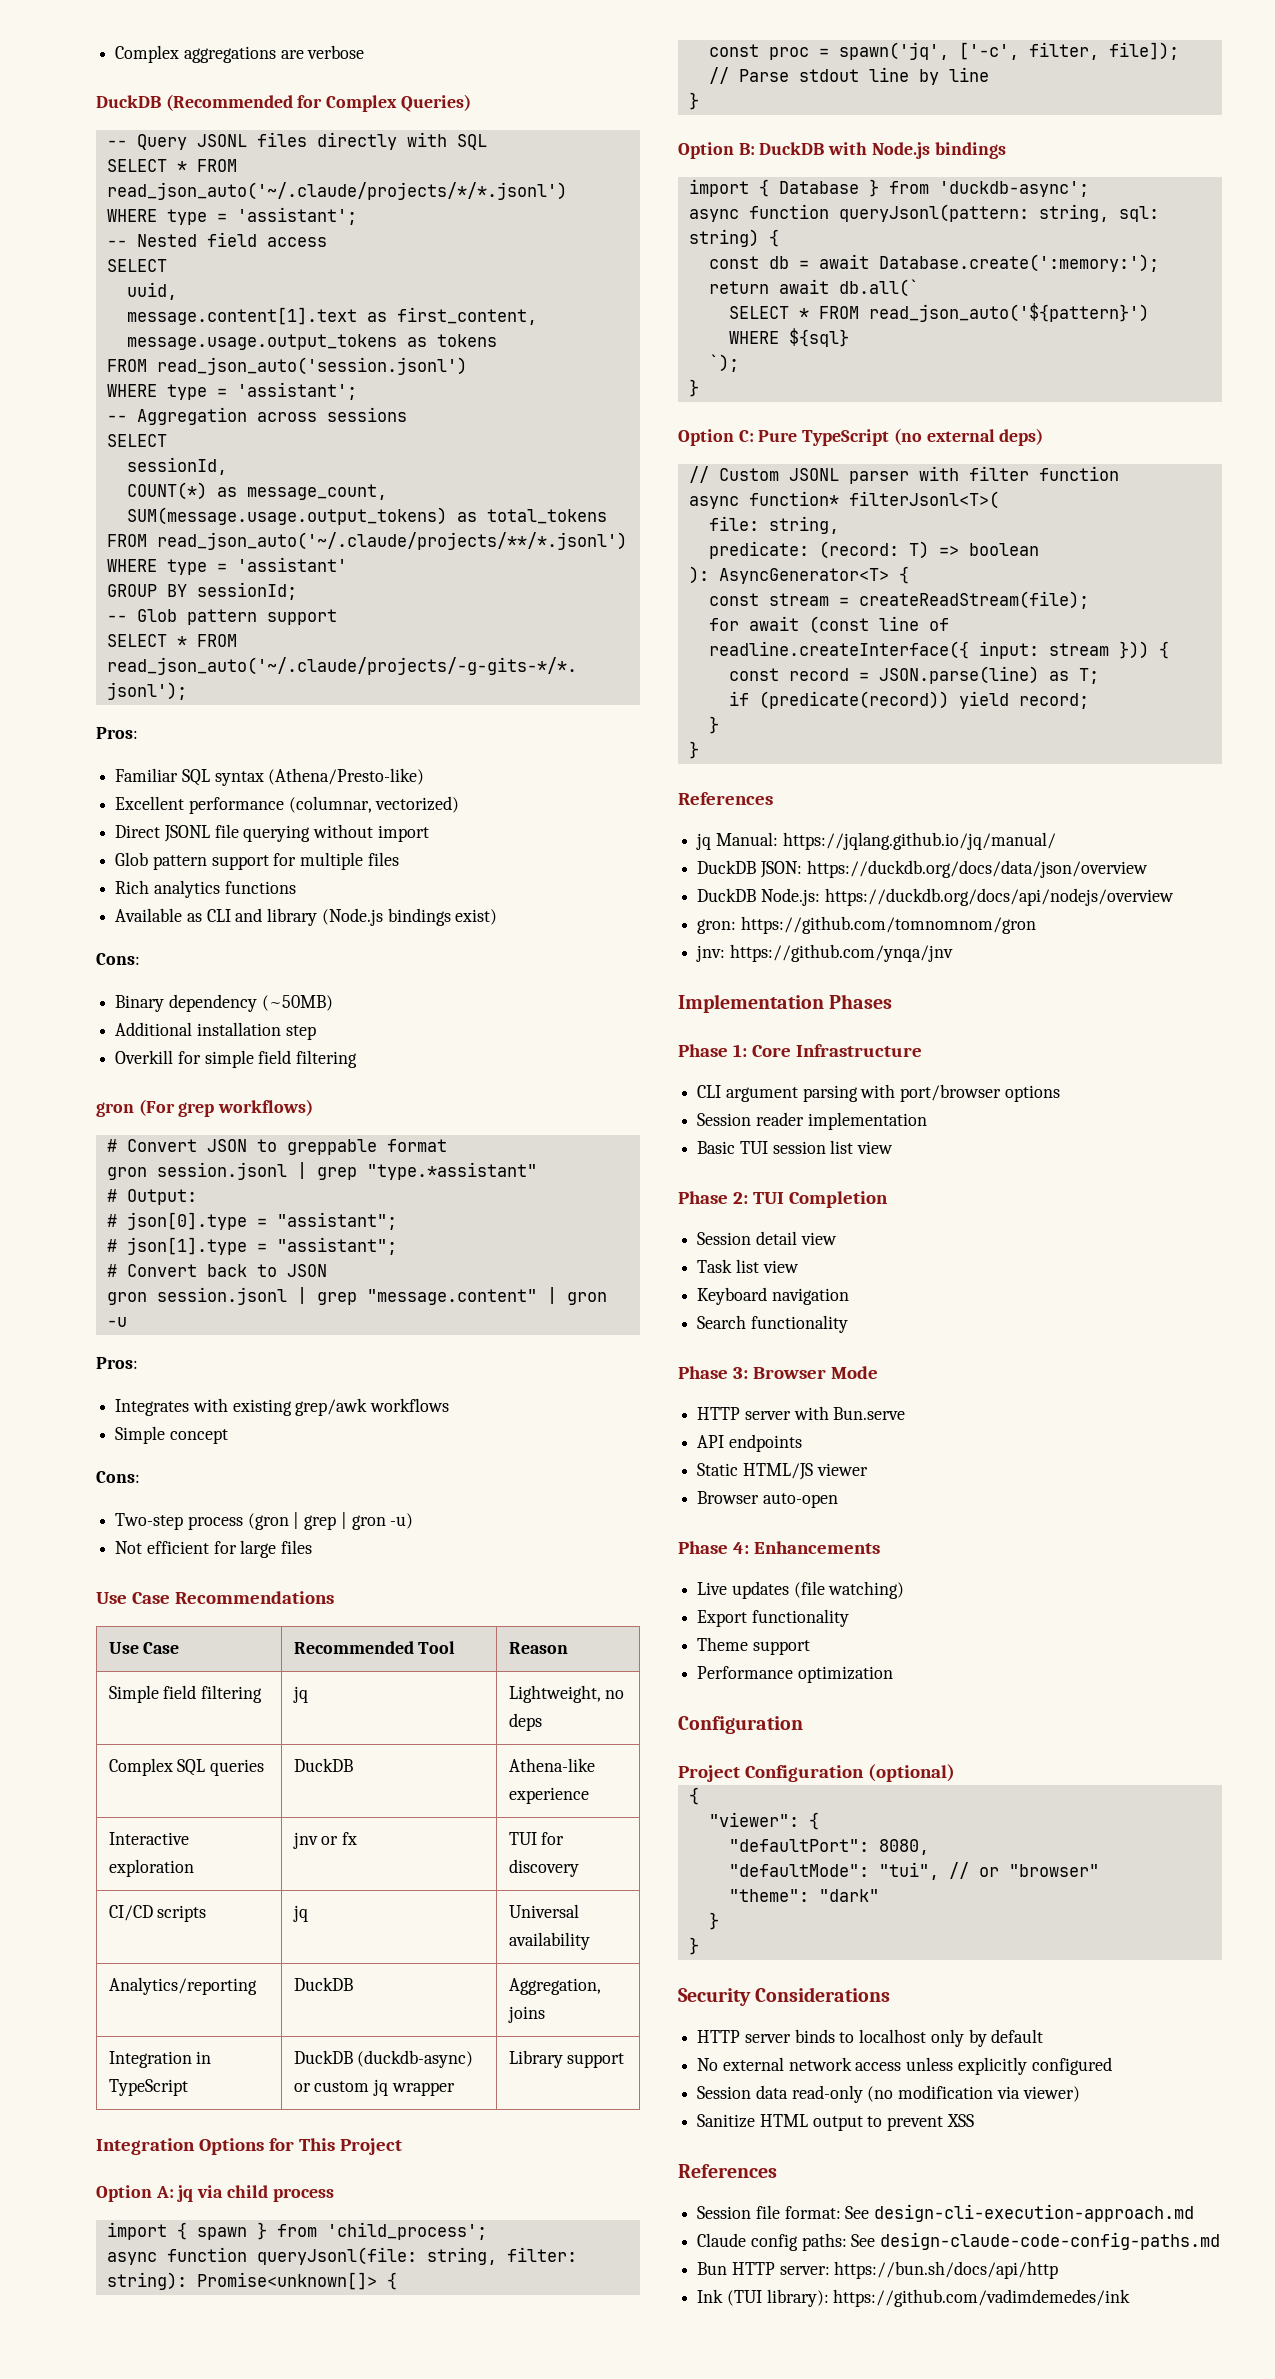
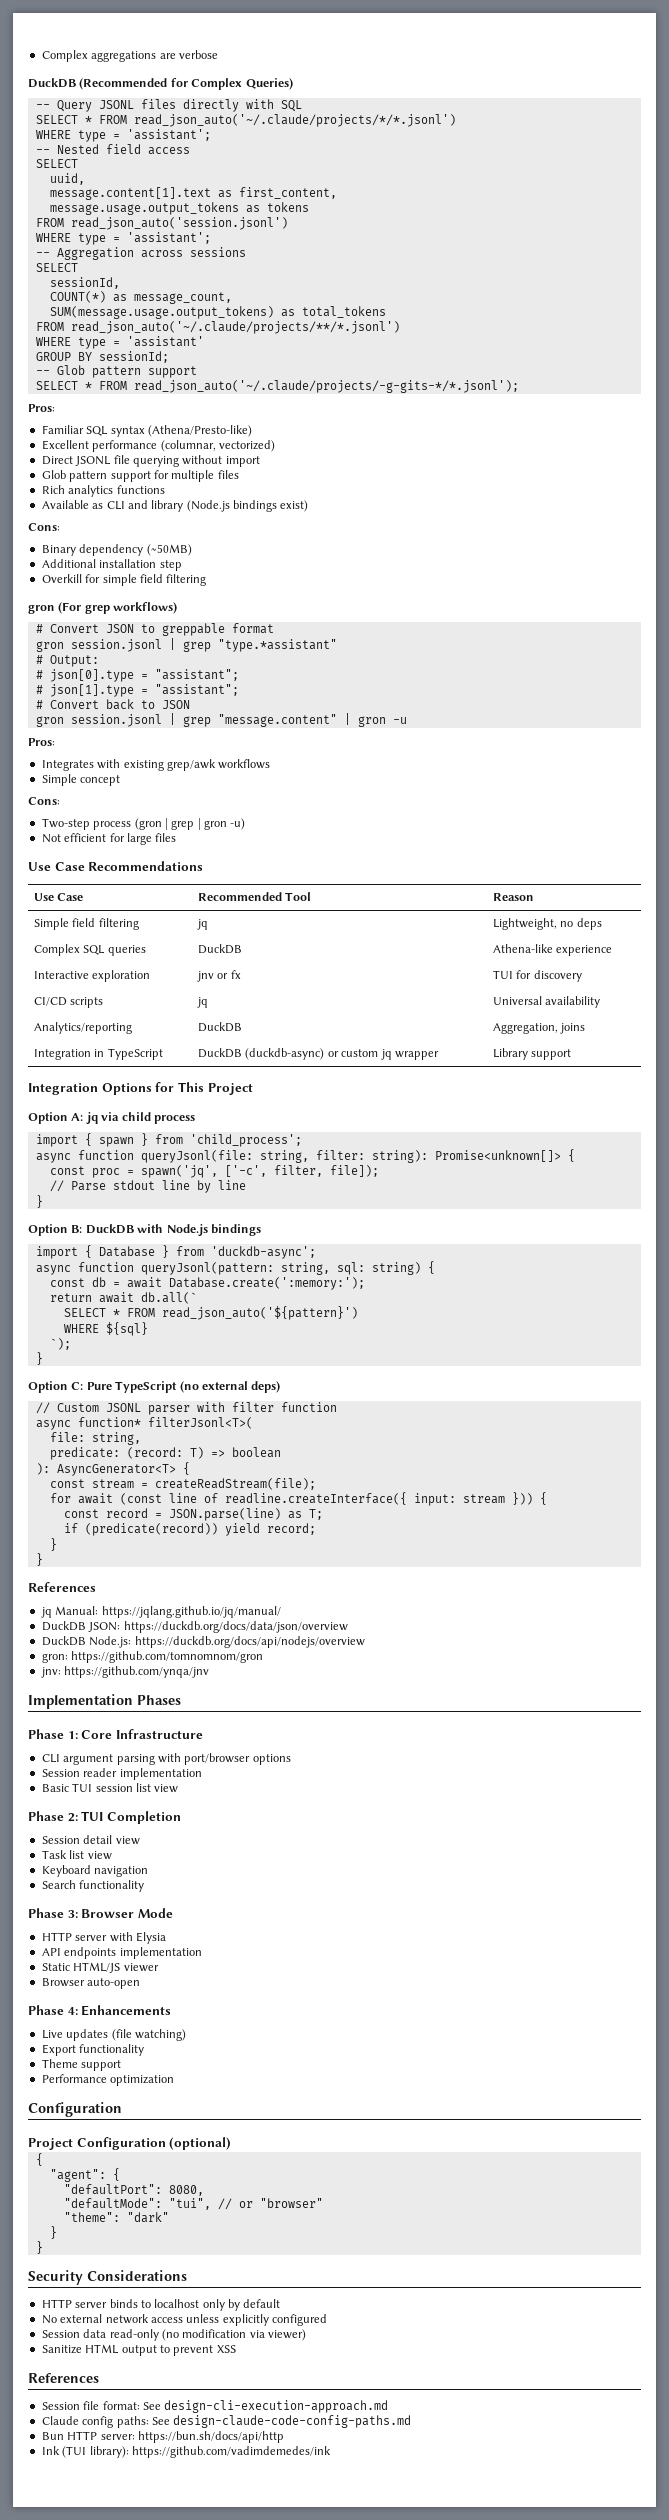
- HTTP server with Bun.serve
+ HTTP server with Elysia
- API endpoints
+ API endpoints implementation
- "viewer": {
+ "agent": {

